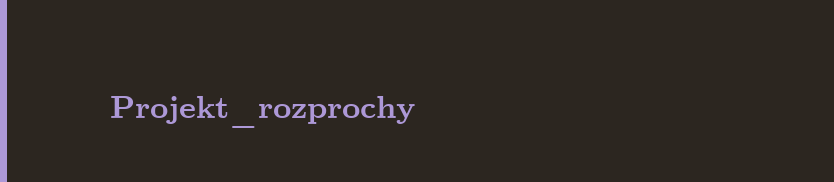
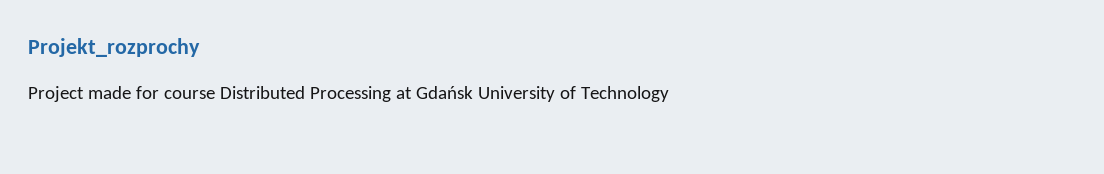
+ Project made for course Distributed Processing at Gdańsk University of Technology

